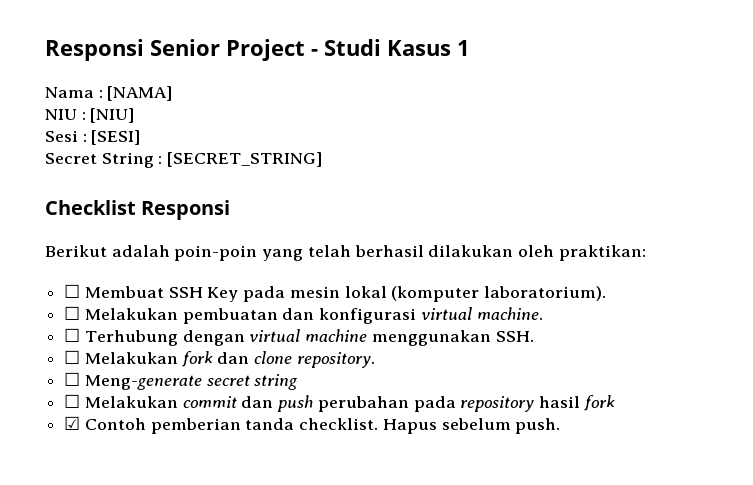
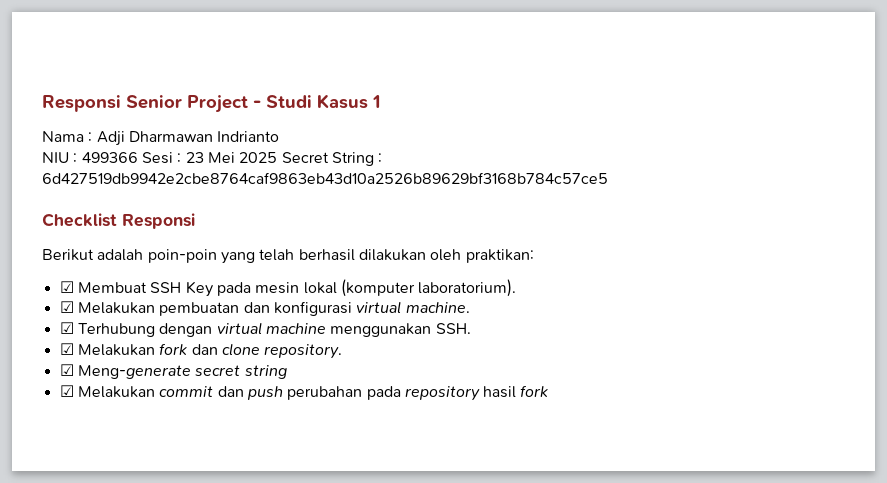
- Nama : [NAMA]
+ Nama : Adji Dharmawan Indrianto
- NIU : [NIU]
- Sesi : [SESI]
- Secret String : [SECRET_STRING]
+ NIU : 499366 Sesi : 23 Mei 2025 Secret String : 6d427519db9942e2cbe8764caf9863eb43d10a2526b89629bf3168b784c57ce5
- ☐ Membuat SSH Key pada mesin lokal (komputer laboratorium).
+ ☑ Membuat SSH Key pada mesin lokal (komputer laboratorium).
- ☐ Melakukan pembuatan dan konfigurasi virtual machine.
+ ☑ Melakukan pembuatan dan konfigurasi virtual machine.
- ☐ Terhubung dengan virtual machine menggunakan SSH.
+ ☑ Terhubung dengan virtual machine menggunakan SSH.
- ☐ Melakukan fork dan clone repository.
+ ☑ Melakukan fork dan clone repository.
- ☐ Meng-generate secret string
+ ☑ Meng-generate secret string
- ☐ Melakukan commit dan push perubahan pada repository hasil fork
+ ☑ Melakukan commit dan push perubahan pada repository hasil fork
- ☑ Contoh pemberian tanda checklist. Hapus sebelum push.

